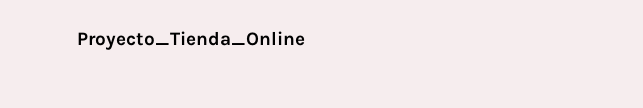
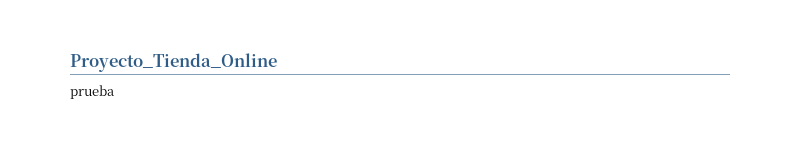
+ prueba

